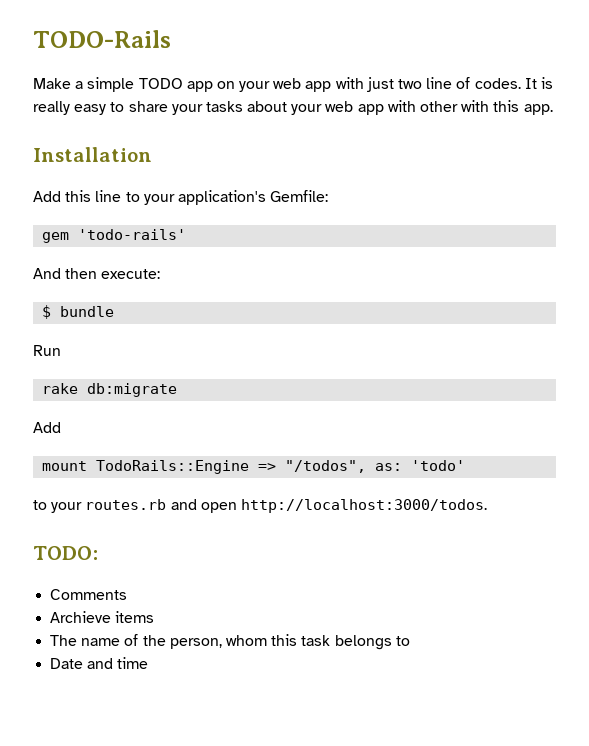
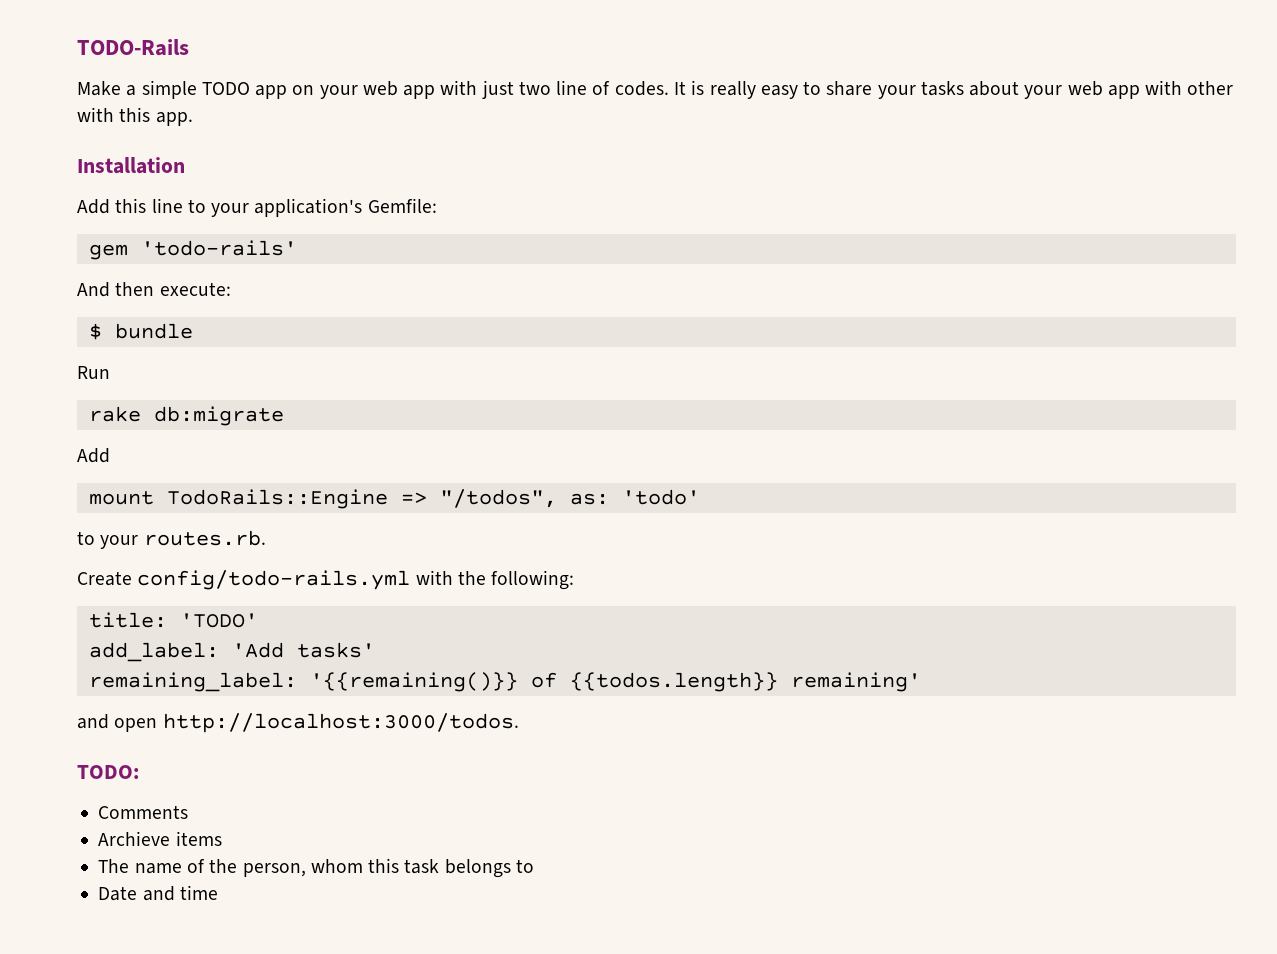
- to your routes.rb and open http://localhost:3000/todos.
+ to your routes.rb.
+ Create config/todo-rails.yml with the following:
+ title: 'TODO'
+ add_label: 'Add tasks'
+ remaining_label: '{{remaining()}} of {{todos.length}} remaining'
+ and open http://localhost:3000/todos.

